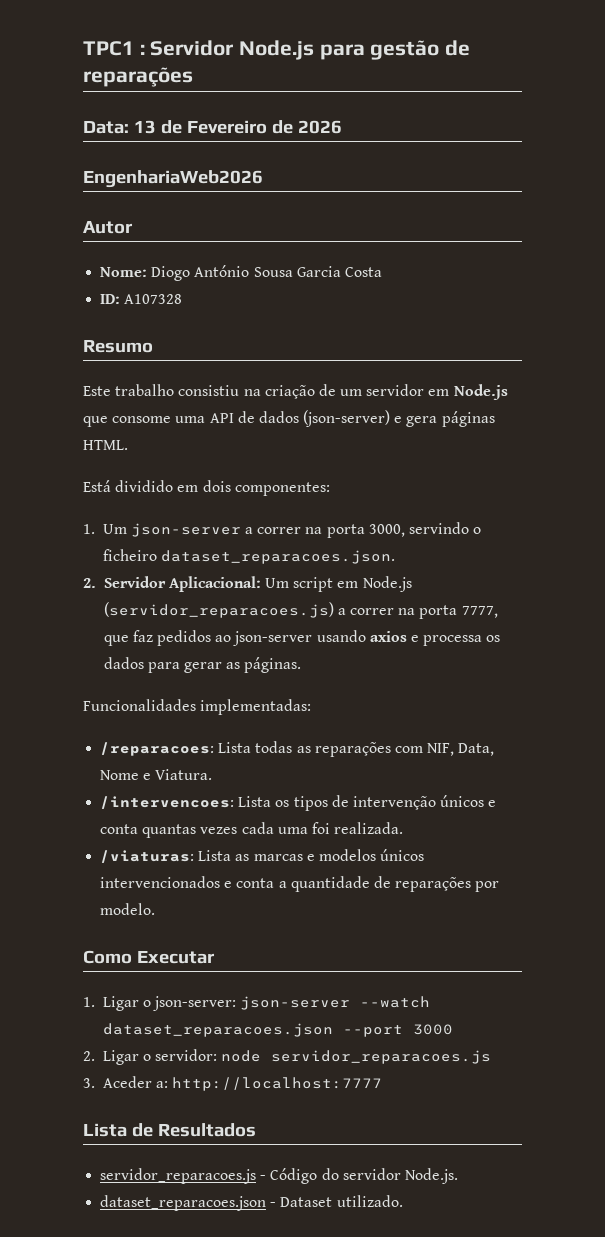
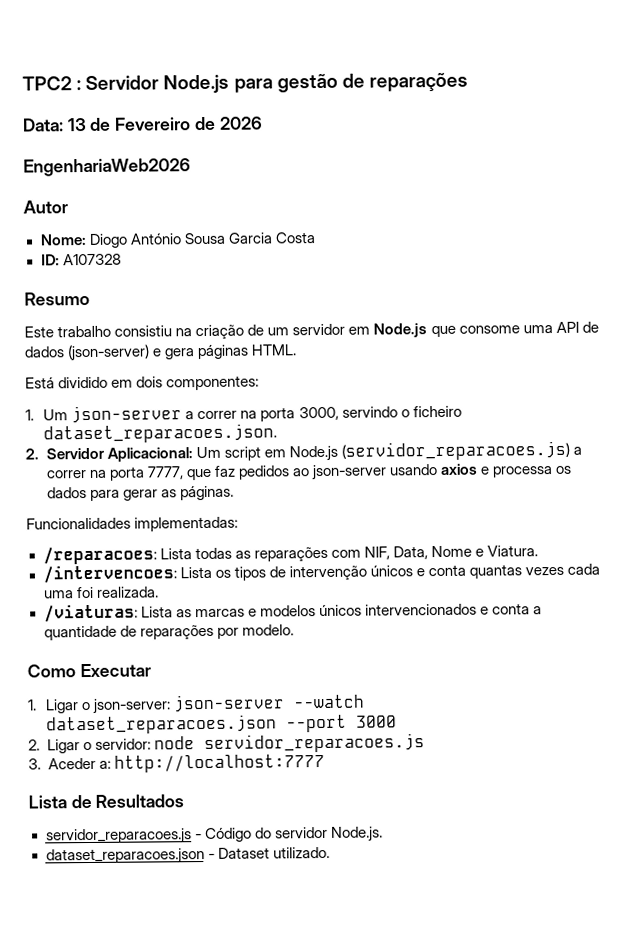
- TPC1 : Servidor Node.js para gestão de reparações
+ TPC2 : Servidor Node.js para gestão de reparações

